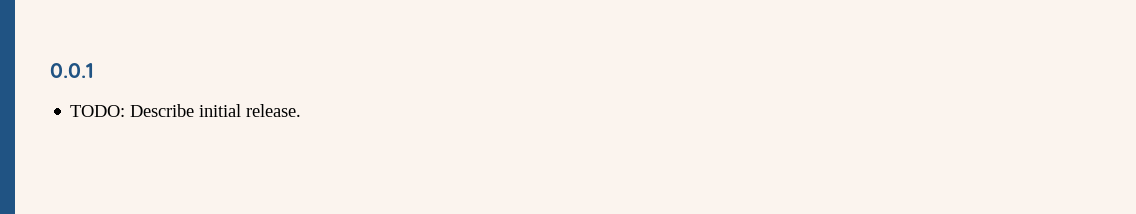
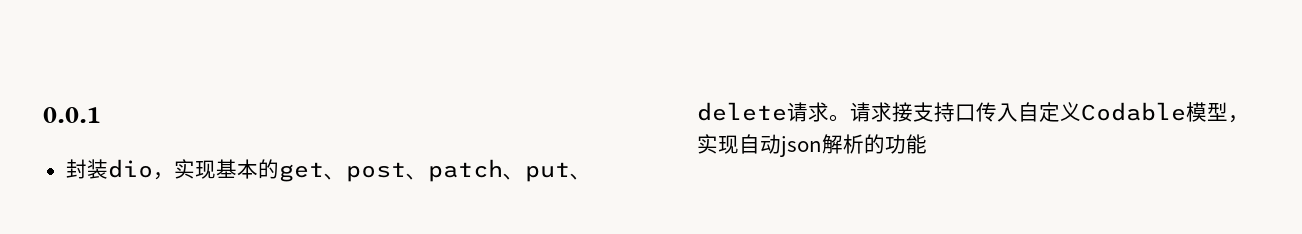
- TODO: Describe initial release.
+ 封装dio，实现基本的get、post、patch、put、delete请求。请求接支持口传入自定义Codable模型，实现自动json解析的功能

